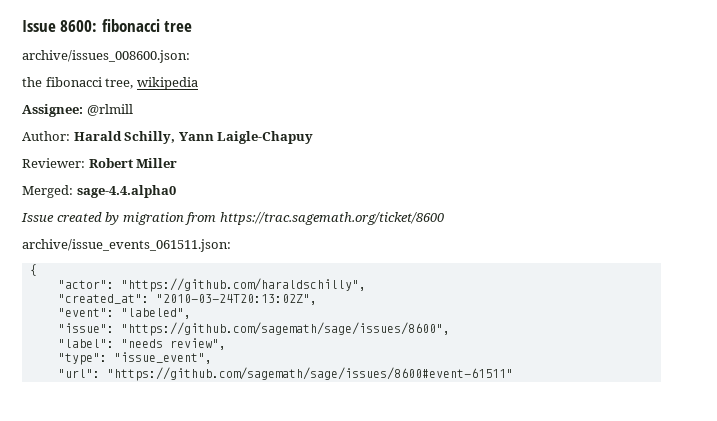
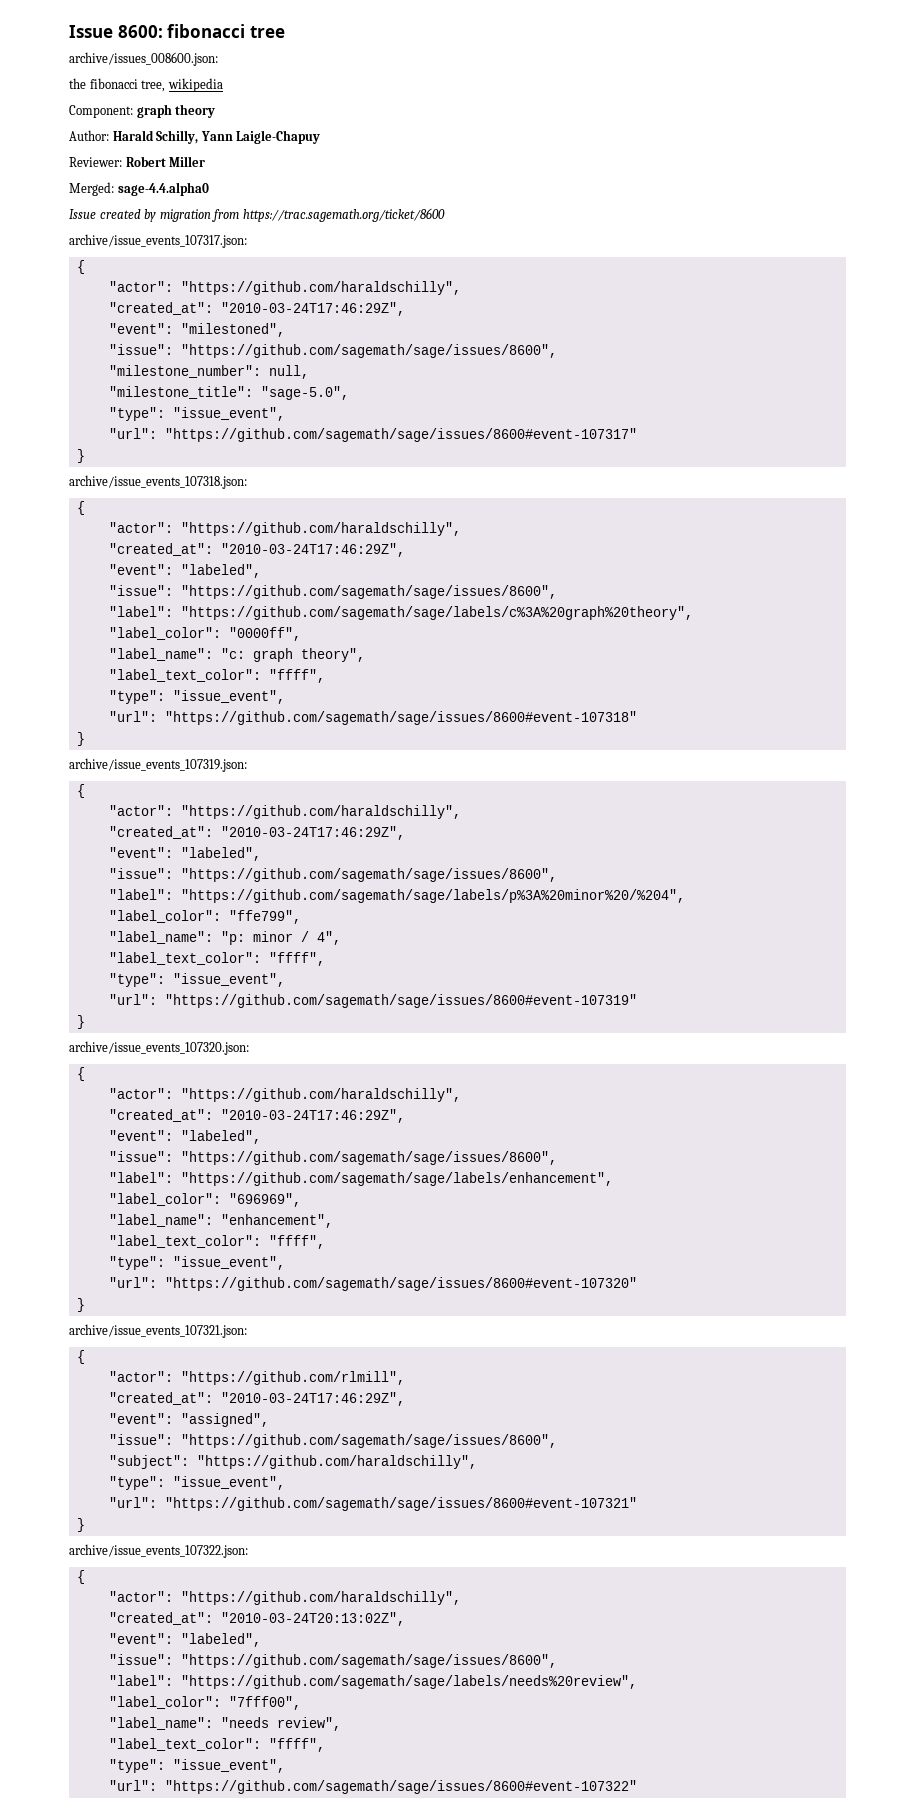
- Assignee: @rlmill
+ Component: graph theory
- archive/issue_events_061511.json:
+ archive/issue_events_107317.json:
+ {
+ "actor": "https://github.com/haraldschilly",
+ "created_at": "2010-03-24T17:46:29Z",
+ "event": "milestoned",
+ "issue": "https://github.com/sagemath/sage/issues/8600",
+ "milestone_number": null,
+ "milestone_title": "sage-5.0",
+ "type": "issue_event",
+ "url": "https://github.com/sagemath/sage/issues/8600#event-107317"
+ }
+ archive/issue_events_107318.json:
+ {
+ "actor": "https://github.com/haraldschilly",
+ "created_at": "2010-03-24T17:46:29Z",
+ "event": "labeled",
+ "issue": "https://github.com/sagemath/sage/issues/8600",
+ "label": "https://github.com/sagemath/sage/labels/c%3A%20graph%20theory",
+ "label_color": "0000ff",
+ "label_name": "c: graph theory",
+ "label_text_color": "ffff",
+ "type": "issue_event",
+ "url": "https://github.com/sagemath/sage/issues/8600#event-107318"
+ }
+ archive/issue_events_107319.json:
+ {
+ "actor": "https://github.com/haraldschilly",
+ "created_at": "2010-03-24T17:46:29Z",
+ "event": "labeled",
+ "issue": "https://github.com/sagemath/sage/issues/8600",
+ "label": "https://github.com/sagemath/sage/labels/p%3A%20minor%20/%204",
+ "label_color": "ffe799",
+ "label_name": "p: minor / 4",
+ "label_text_color": "ffff",
+ "type": "issue_event",
+ "url": "https://github.com/sagemath/sage/issues/8600#event-107319"
+ }
+ archive/issue_events_107320.json:
+ {
+ "actor": "https://github.com/haraldschilly",
+ "created_at": "2010-03-24T17:46:29Z",
+ "event": "labeled",
+ "issue": "https://github.com/sagemath/sage/issues/8600",
+ "label": "https://github.com/sagemath/sage/labels/enhancement",
+ "label_color": "696969",
+ "label_name": "enhancement",
+ "label_text_color": "ffff",
+ "type": "issue_event",
+ "url": "https://github.com/sagemath/sage/issues/8600#event-107320"
+ }
+ archive/issue_events_107321.json:
+ {
+ "actor": "https://github.com/rlmill",
+ "created_at": "2010-03-24T17:46:29Z",
+ "event": "assigned",
+ "issue": "https://github.com/sagemath/sage/issues/8600",
+ "subject": "https://github.com/haraldschilly",
+ "type": "issue_event",
+ "url": "https://github.com/sagemath/sage/issues/8600#event-107321"
+ }
+ archive/issue_events_107322.json:
- "label": "needs review",
+ "label": "https://github.com/sagemath/sage/labels/needs%20review",
+ "label_color": "7fff00",
+ "label_name": "needs review",
+ "label_text_color": "ffff",
  "type": "issue_event",
- "url": "https://github.com/sagemath/sage/issues/8600#event-61511"
+ "url": "https://github.com/sagemath/sage/issues/8600#event-107322"

